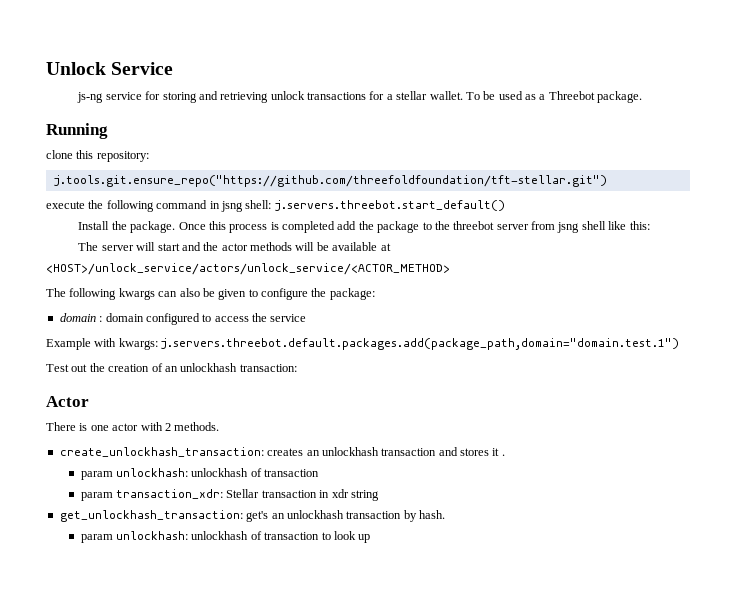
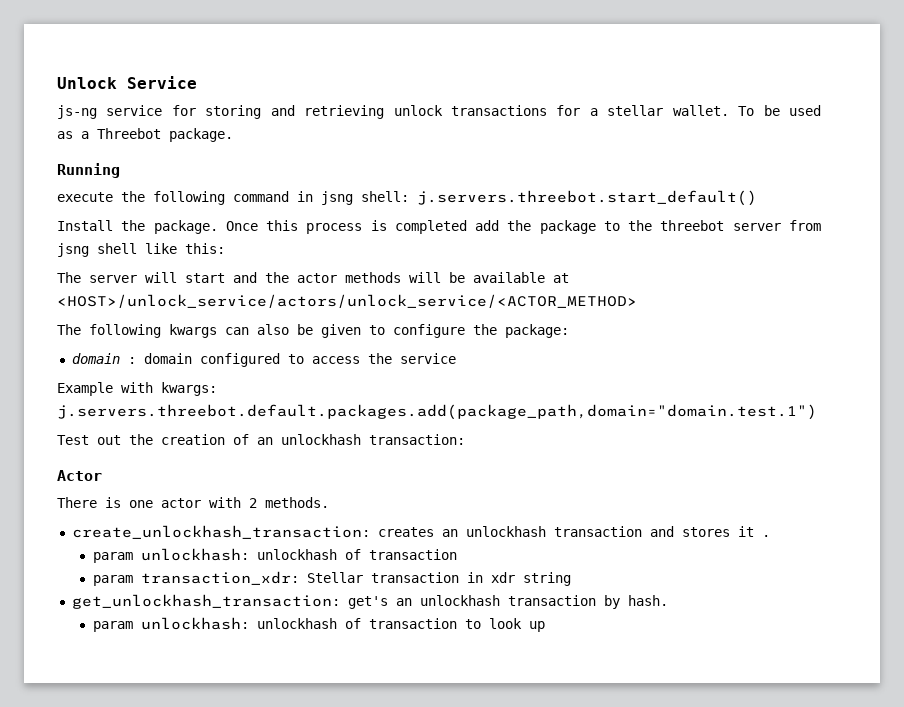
- clone this repository:
- j.tools.git.ensure_repo("https://github.com/threefoldfoundation/tft-stellar.git")

